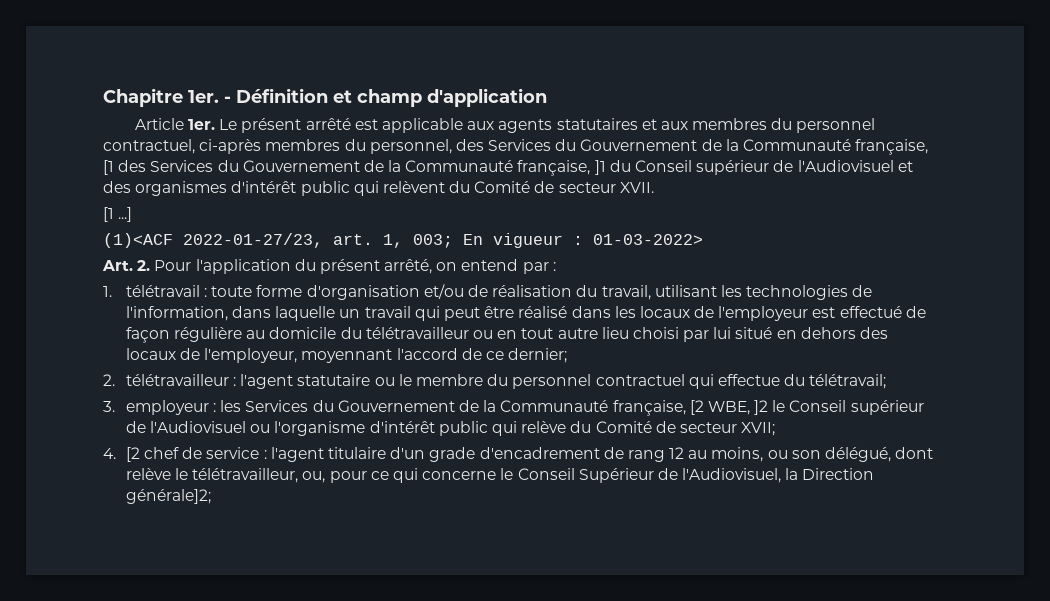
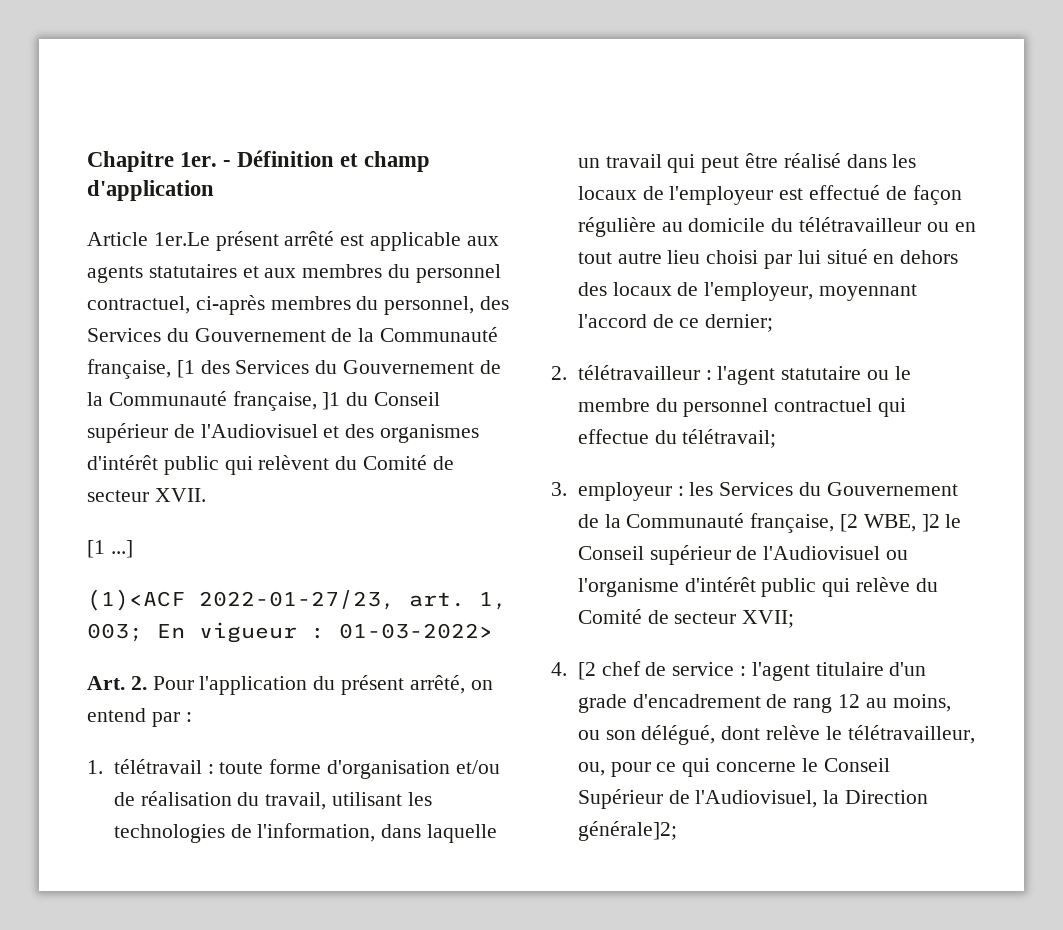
- Article 1er. Le présent arrêté est applicable aux agents statutaires et aux membres du personnel contractuel, ci-après membres du personnel, des Services du Gouvernement de la Communauté française, [1 des Services du Gouvernement de la Communauté française, ]1 du Conseil supérieur de l'Audiovisuel et des organismes d'intérêt public qui relèvent du Comité de secteur XVII.
+ Article 1er.Le présent arrêté est applicable aux agents statutaires et aux membres du personnel contractuel, ci-après membres du personnel, des Services du Gouvernement de la Communauté française, [1 des Services du Gouvernement de la Communauté française, ]1 du Conseil supérieur de l'Audiovisuel et des organismes d'intérêt public qui relèvent du Comité de secteur XVII.

